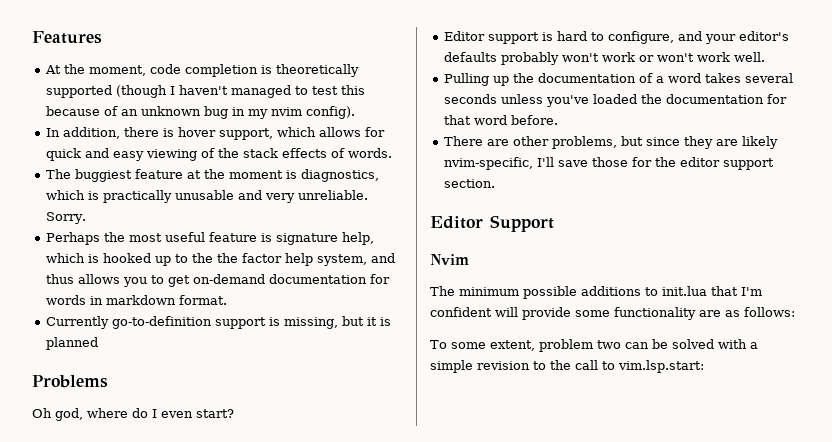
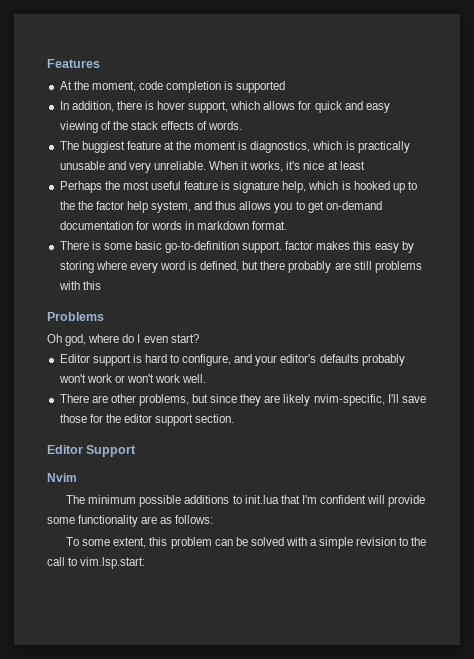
- At the moment, code completion is theoretically supported (though I haven't managed to test this because of an unknown bug in my nvim config).
+ At the moment, code completion is supported
- Sorry.
+ When it works, it's nice at least
- Currently go-to-definition support is missing, but it is planned
+ There is some basic go-to-definition support. factor makes this easy by storing where every word is defined, but there probably are still problems with this
- Pulling up the documentation of a word takes several seconds unless you've loaded the documentation for that word before.
- To some extent, problem two can be solved with a simple revision to the call to vim.lsp.start:
+ To some extent, this problem can be solved with a simple revision to the call to vim.lsp.start:

